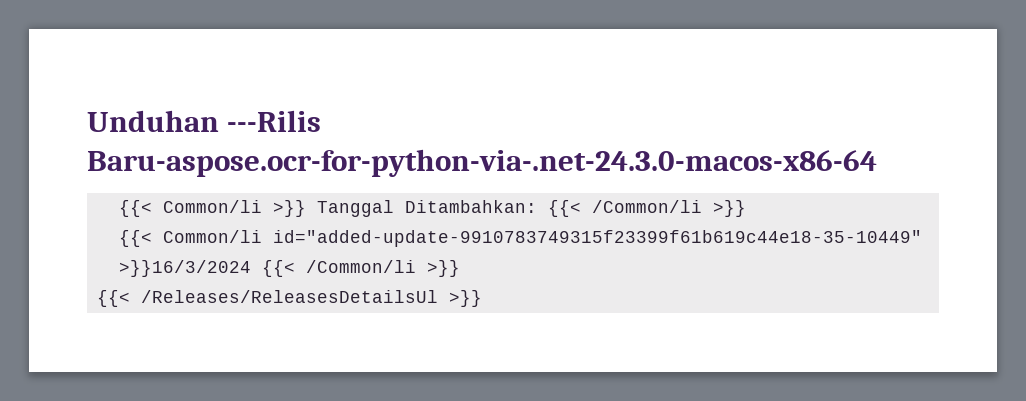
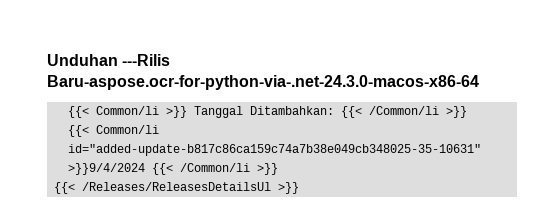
- {{< Common/li id="added-update-9910783749315f23399f61b619c44e18-35-10449" >}}16/3/2024 {{< /Common/li >}}
+ {{< Common/li id="added-update-b817c86ca159c74a7b38e049cb348025-35-10631" >}}9/4/2024 {{< /Common/li >}}

